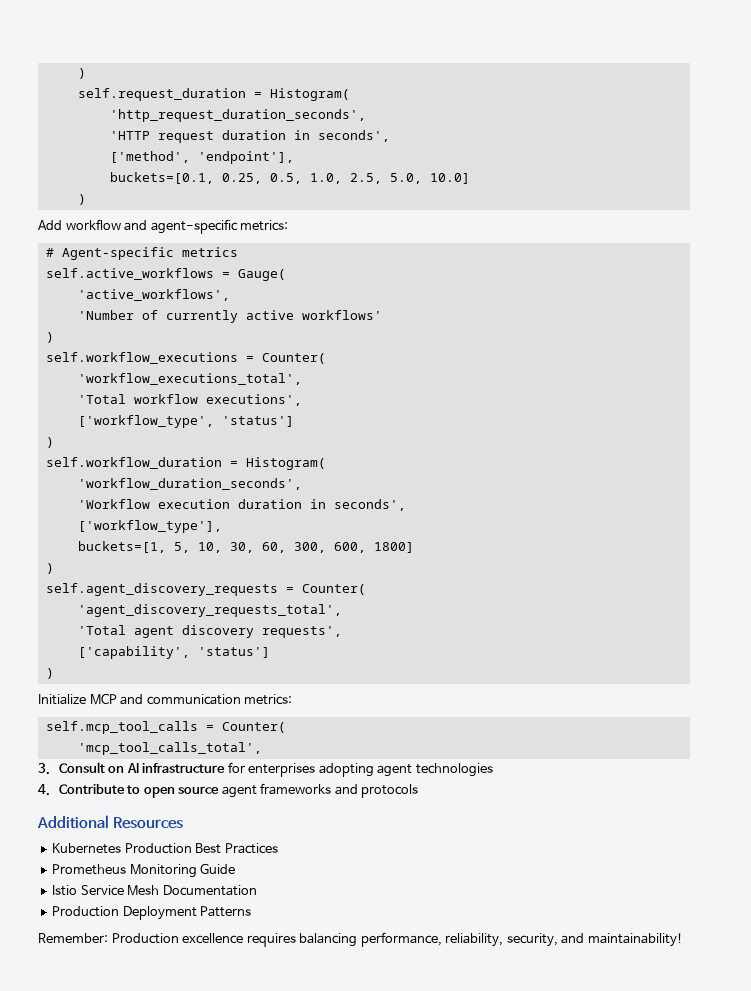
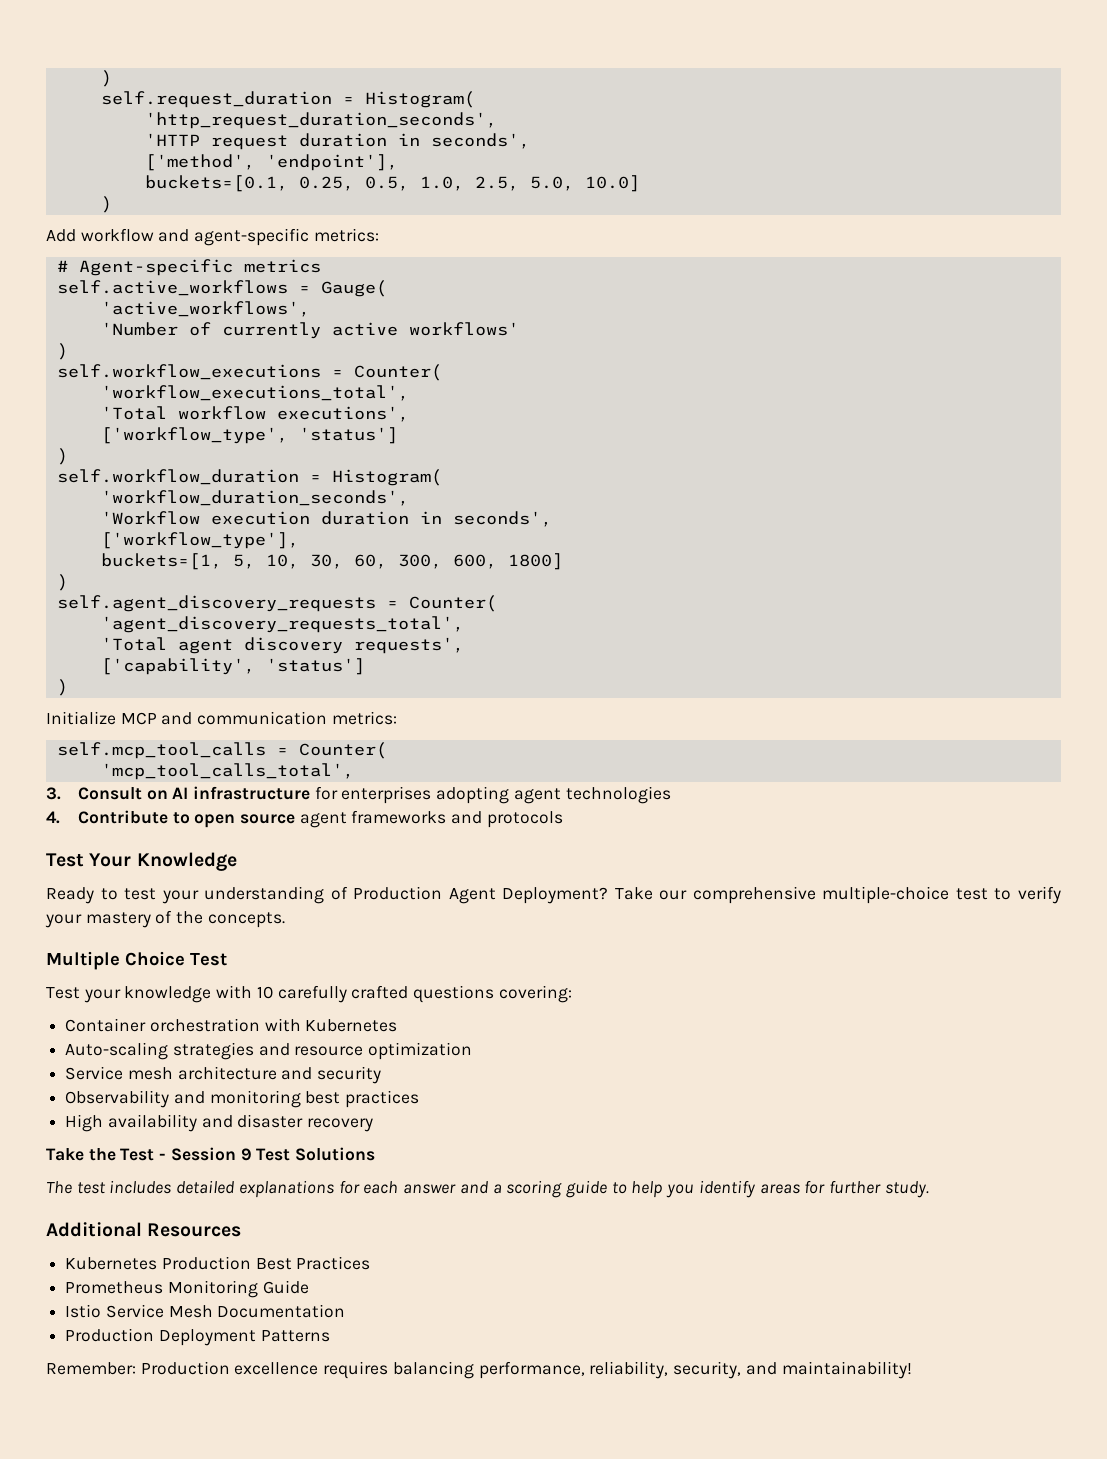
+ Test Your Knowledge
+ Ready to test your understanding of Production Agent Deployment? Take our comprehensive multiple-choice test to verify your mastery of the concepts.
+ Multiple Choice Test
+ Test your knowledge with 10 carefully crafted questions covering:
+ Container orchestration with Kubernetes
+ Auto-scaling strategies and resource optimization
+ Service mesh architecture and security
+ Observability and monitoring best practices
+ High availability and disaster recovery
+ Take the Test - Session 9 Test Solutions
+ The test includes detailed explanations for each answer and a scoring guide to help you identify areas for further study.

